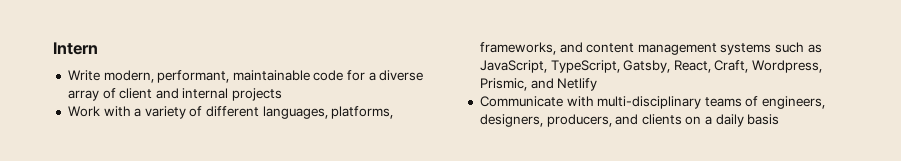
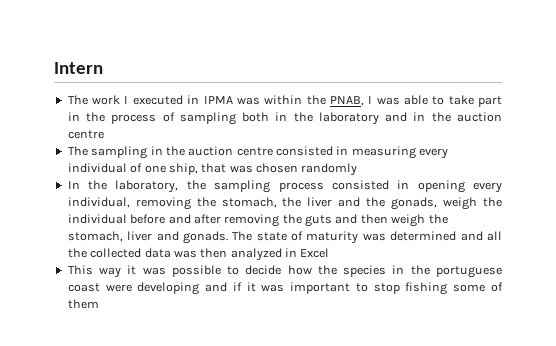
- Write modern, performant, maintainable code for a diverse array of client and internal projects
- Work with a variety of different languages, platforms, frameworks, and content management systems such as JavaScript, TypeScript, Gatsby, React, Craft, Wordpress, Prismic, and Netlify
- Communicate with multi-disciplinary teams of engineers, designers, producers, and clients on a daily basis
+ The work I executed in IPMA was within the PNAB, I was able to take part in the process of sampling both in the laboratory and in the auction centre
+ The sampling in the auction centre consisted in measuring every individual of one ship, that was chosen randomly
+ In the laboratory, the sampling process consisted in opening every individual, removing the stomach, the liver and the gonads, weigh the individual before and after removing the guts and then weigh the stomach, liver and gonads. The state of maturity was determined and all the collected data was then analyzed in Excel
+ This way it was possible to decide how the species in the portuguese coast were developing and if it was important to stop fishing some of them

